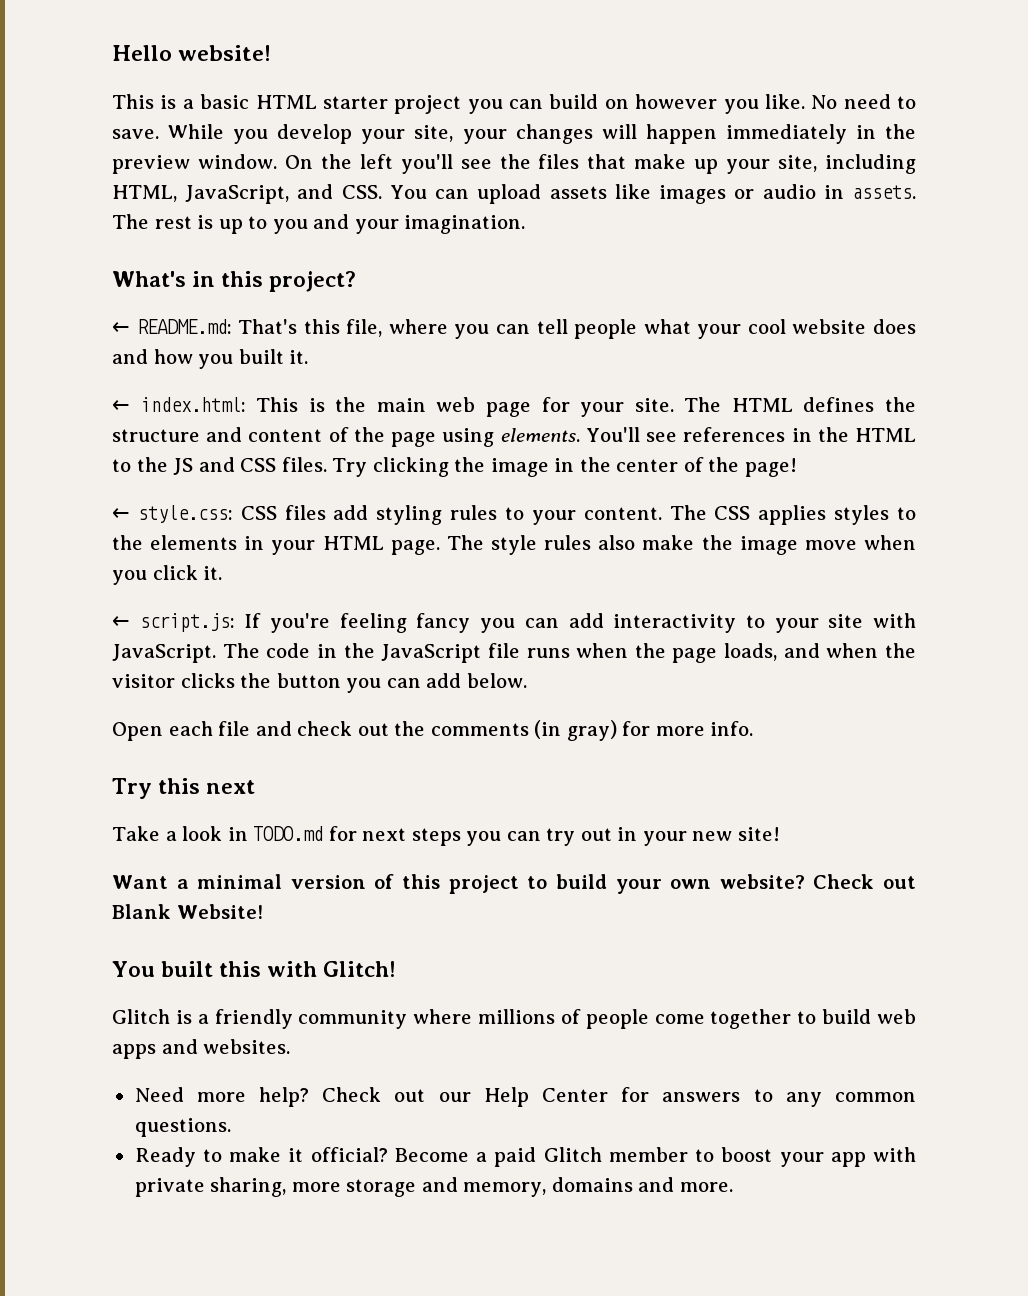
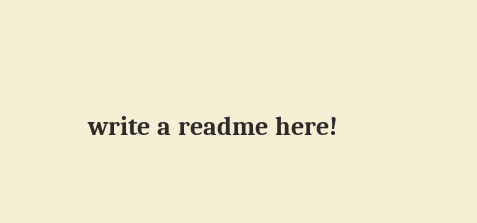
- Hello website!
- This is a basic HTML starter project you can build on however you like. No need to save. While you develop your site, your changes will happen immediately in the preview window. On the left you'll see the files that make up your site, including HTML, JavaScript, and CSS. You can upload assets like images or audio in assets. The rest is up to you and your imagination.
- What's in this project?
- ← README.md: That's this file, where you can tell people what your cool website does and how you built it.
- ← index.html: This is the main web page for your site. The HTML defines the structure and content of the page using elements. You'll see references in the HTML to the JS and CSS files. Try clicking the image in the center of the page!
- ← style.css: CSS files add styling rules to your content. The CSS applies styles to the elements in your HTML page. The style rules also make the image move when you click it.
- ← script.js: If you're feeling fancy you can add interactivity to your site with JavaScript. The code in the JavaScript file runs when the page loads, and when the visitor clicks the button you can add below.
- Open each file and check out the comments (in gray) for more info.
- Try this next
- Take a look in TODO.md for next steps you can try out in your new site!
- Want a minimal version of this project to build your own website? Check out Blank Website!
- You built this with Glitch!
- Glitch is a friendly community where millions of people come together to build web apps and websites.
- Need more help? Check out our Help Center for answers to any common questions.
- Ready to make it official? Become a paid Glitch member to boost your app with private sharing, more storage and memory, domains and more.
+ write a readme here!

